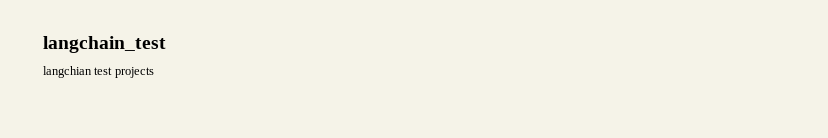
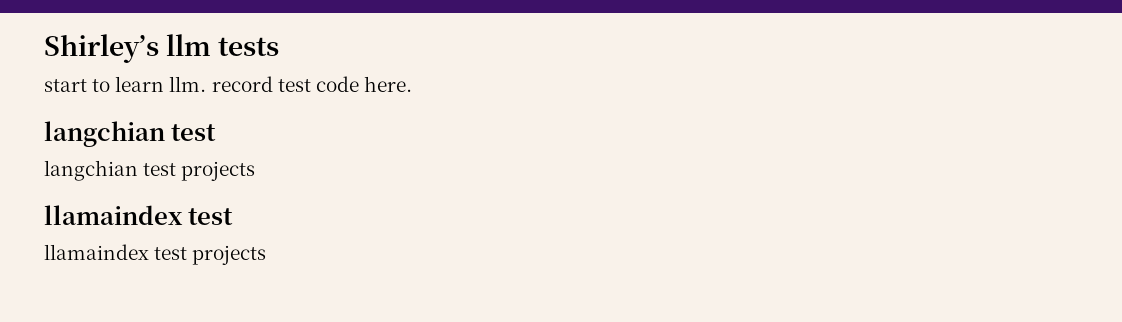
- langchain_test
+ Shirley’s llm tests
+ start to learn llm. record test code here.
+ langchian test
  langchian test projects
+ llamaindex test
+ llamaindex test projects

